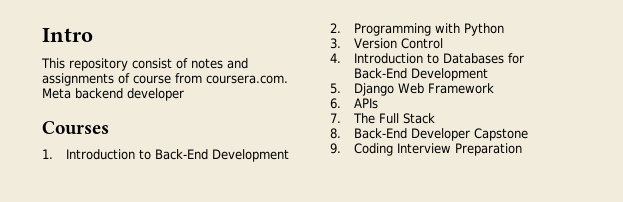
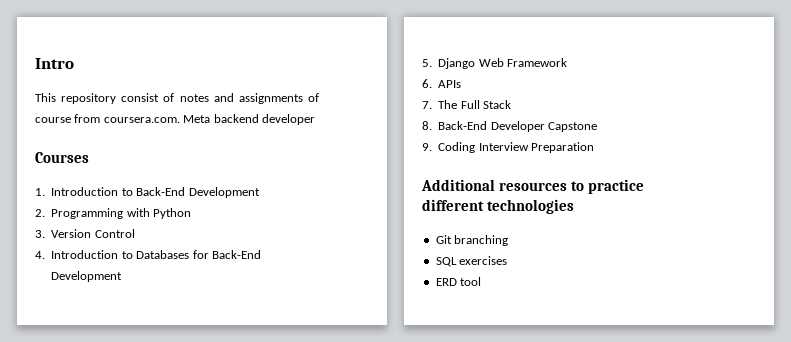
+ Additional resources to practice different technologies
+ Git branching
+ SQL exercises
+ ERD tool

